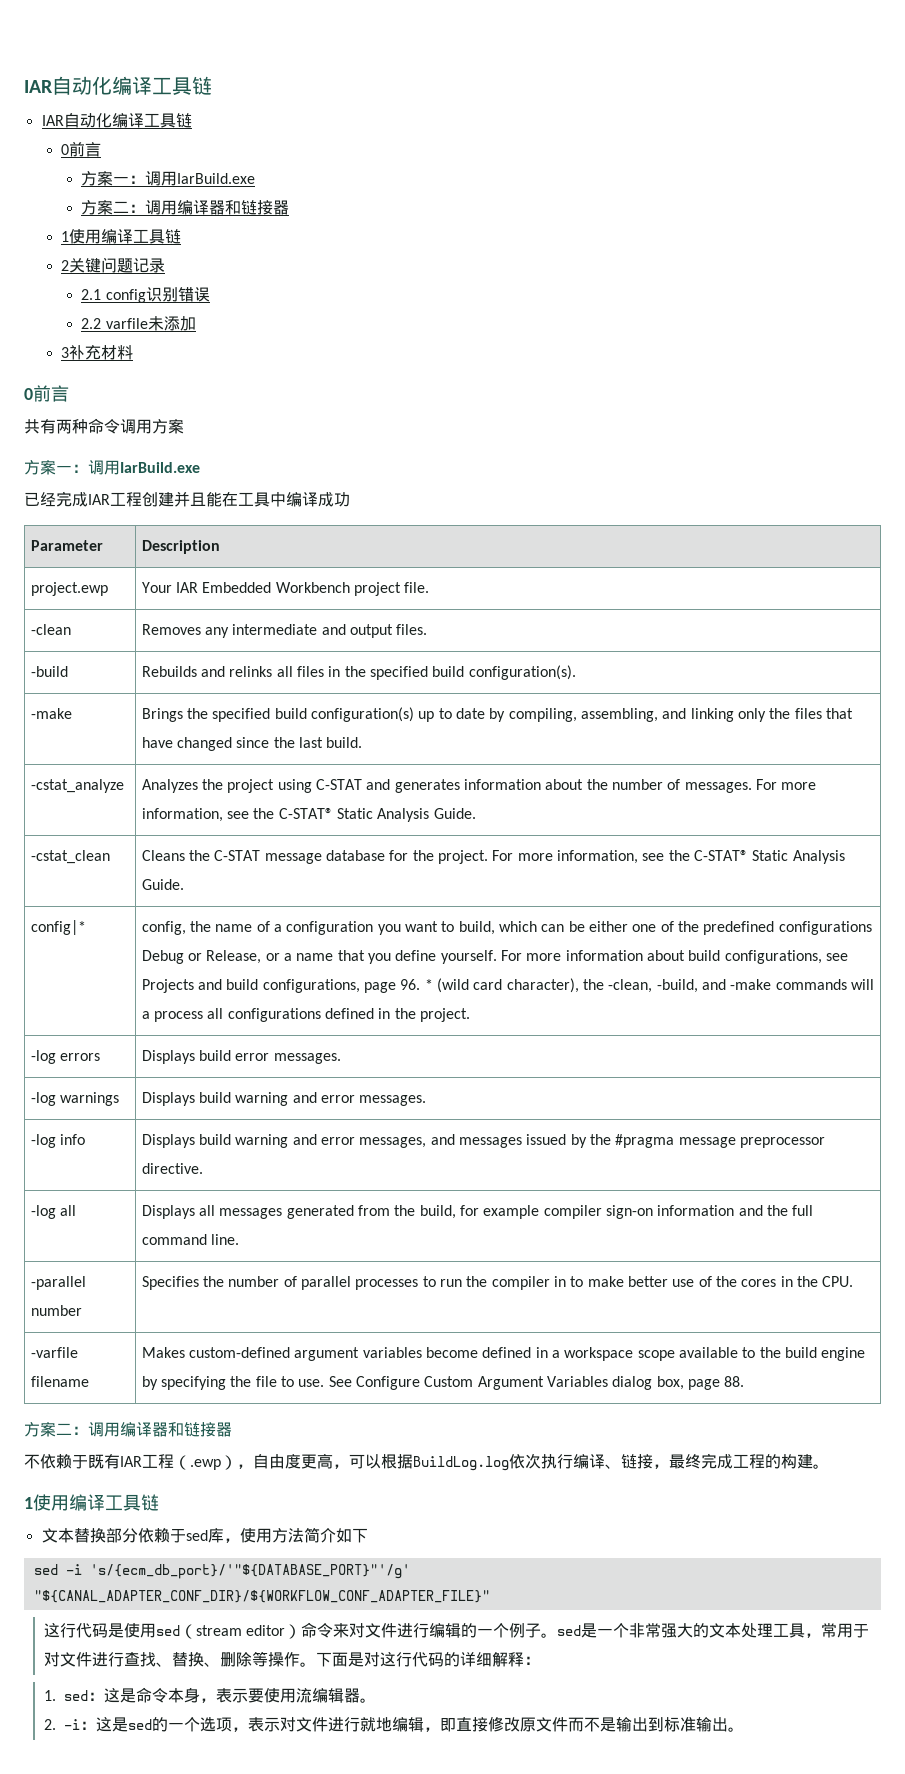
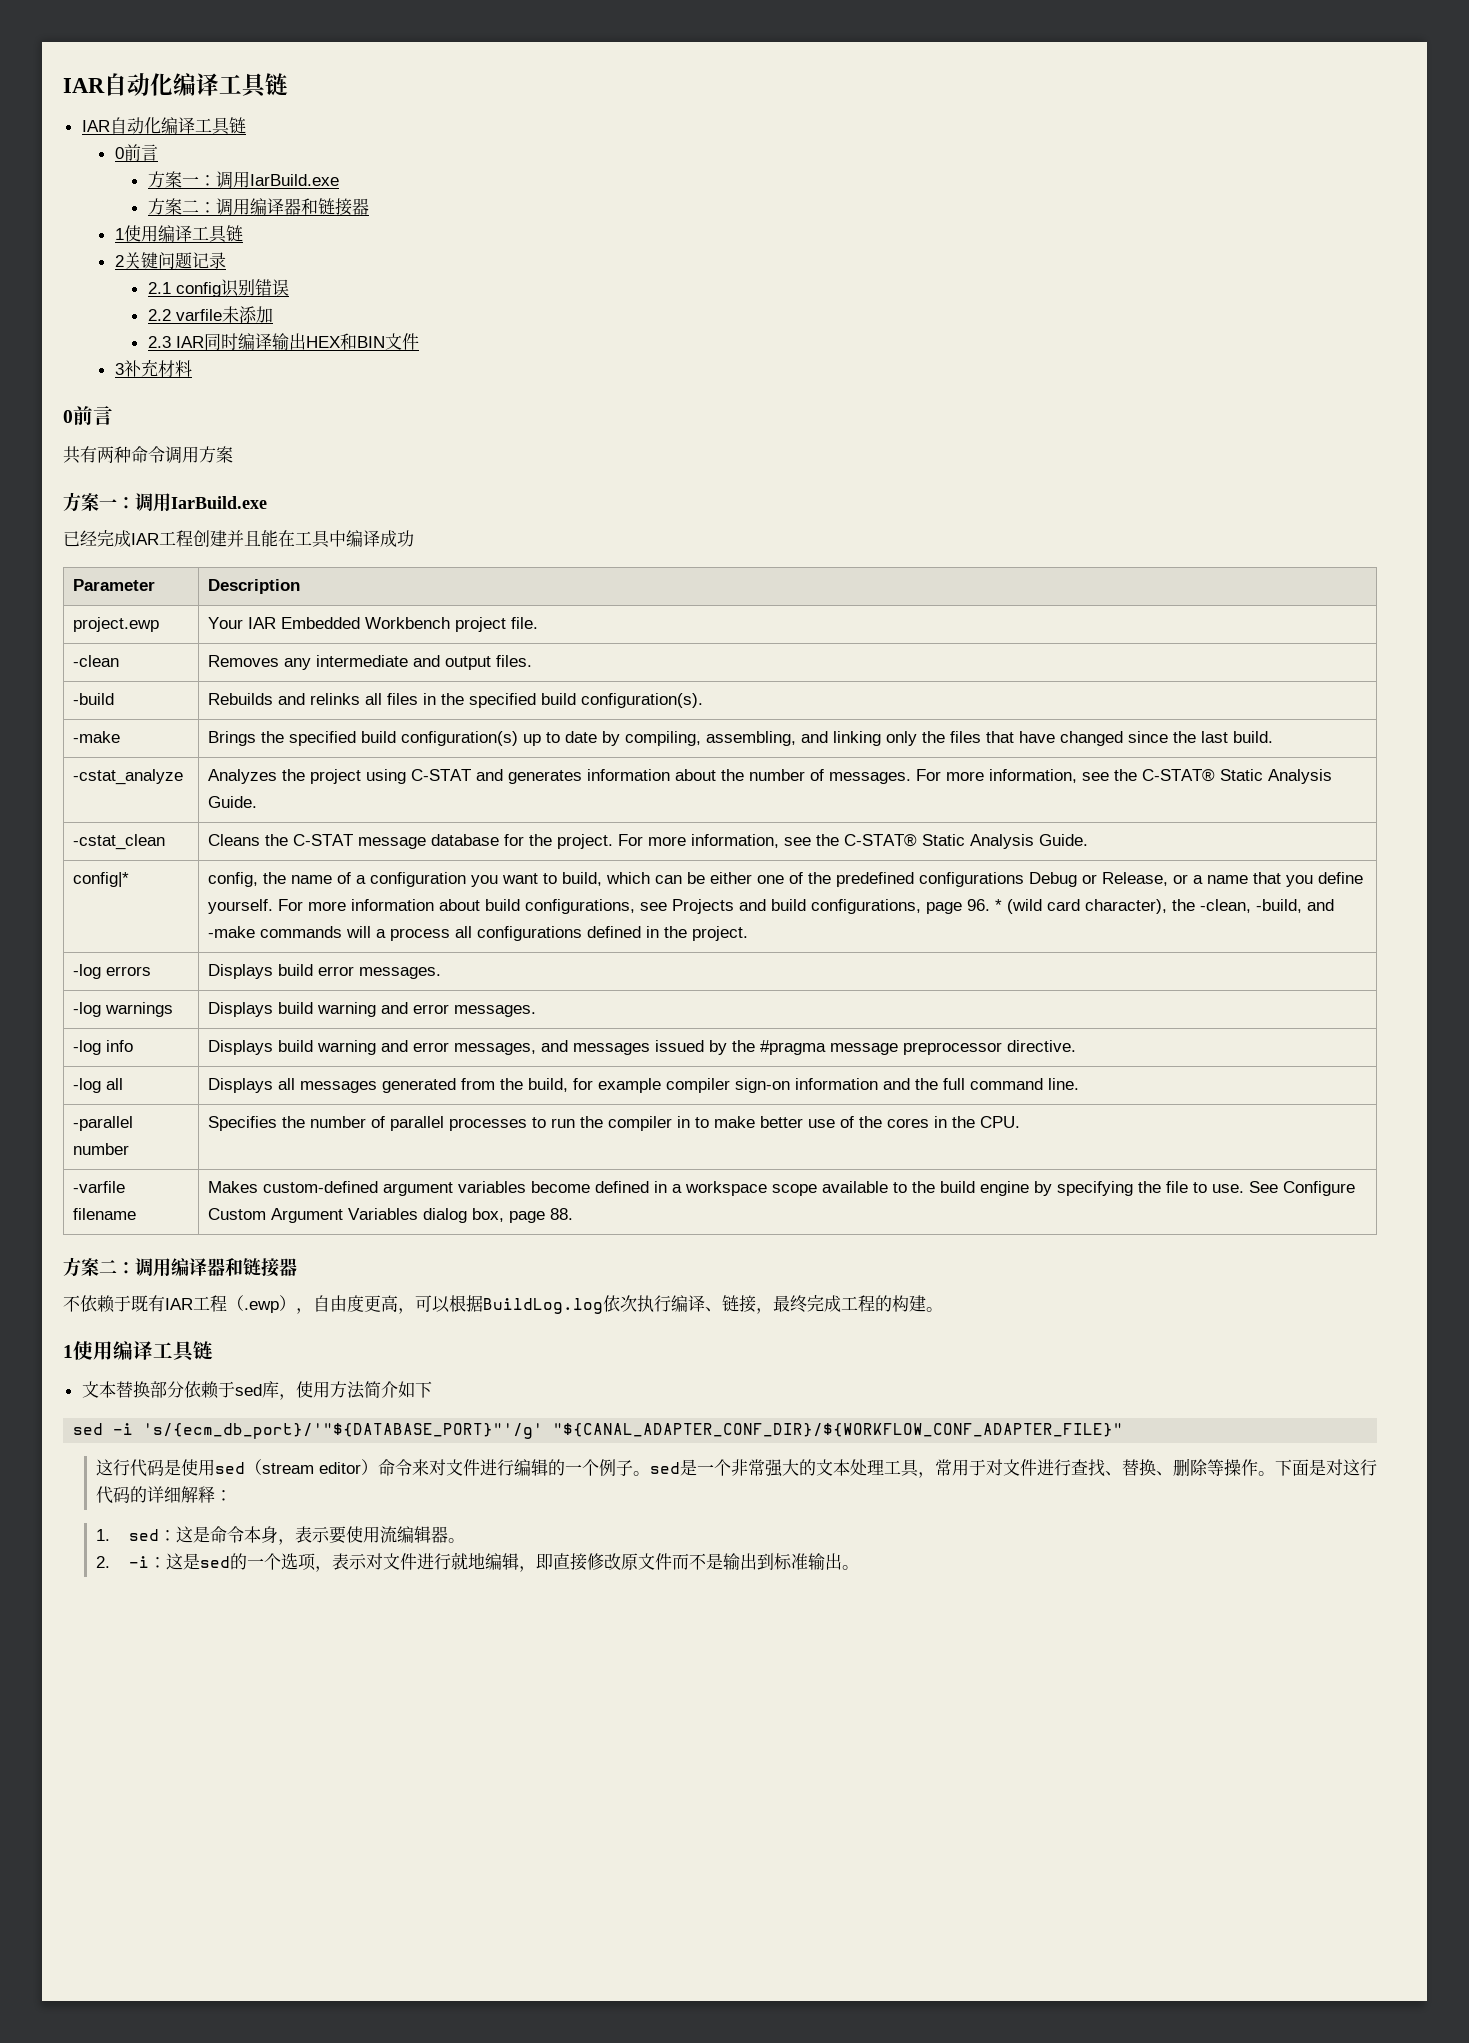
+ 2.3 IAR同时编译输出HEX和BIN文件

